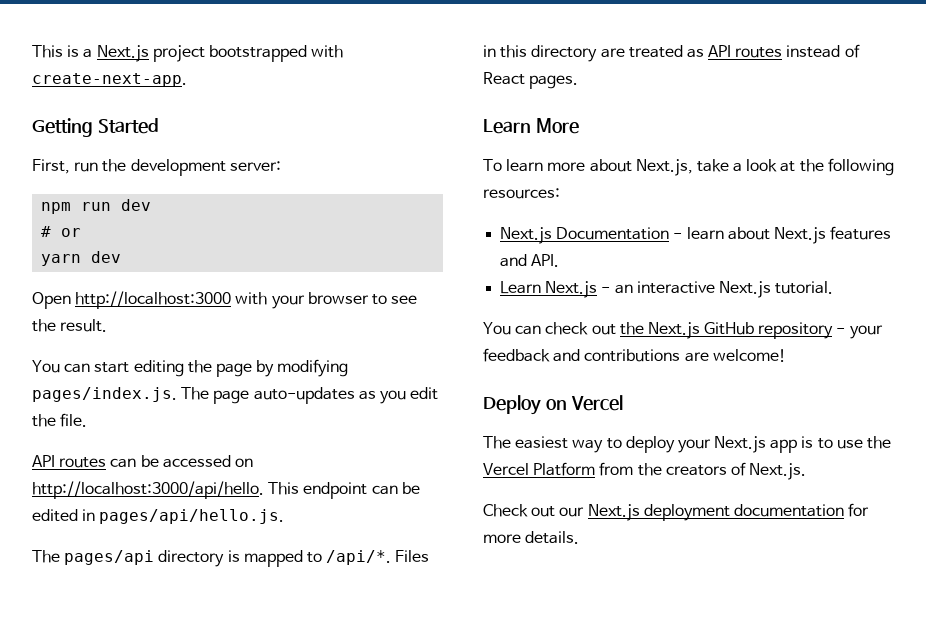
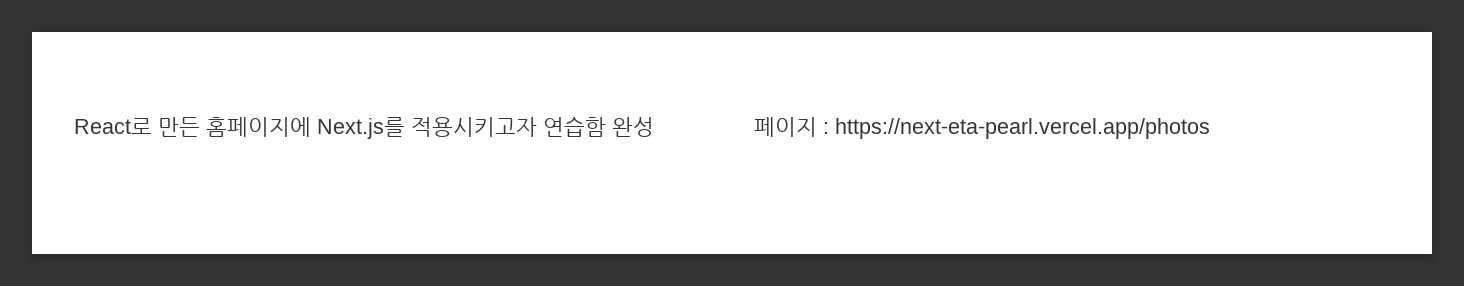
- This is a Next.js project bootstrapped with create-next-app.
- Getting Started
- First, run the development server:
- npm run dev
- # or
- yarn dev
- Open http://localhost:3000 with your browser to see the result.
- You can start editing the page by modifying pages/index.js. The page auto-updates as you edit the file.
- API routes can be accessed on http://localhost:3000/api/hello. This endpoint can be edited in pages/api/hello.js.
- The pages/api directory is mapped to /api/*. Files in this directory are treated as API routes instead of React pages.
- Learn More
- To learn more about Next.js, take a look at the following resources:
- Next.js Documentation - learn about Next.js features and API.
- Learn Next.js - an interactive Next.js tutorial.
- You can check out the Next.js GitHub repository - your feedback and contributions are welcome!
- Deploy on Vercel
- The easiest way to deploy your Next.js app is to use the Vercel Platform from the creators of Next.js.
- Check out our Next.js deployment documentation for more details.
+ React로 만든 홈페이지에 Next.js를 적용시키고자 연습함 완성 페이지 : https://next-eta-pearl.vercel.app/photos

